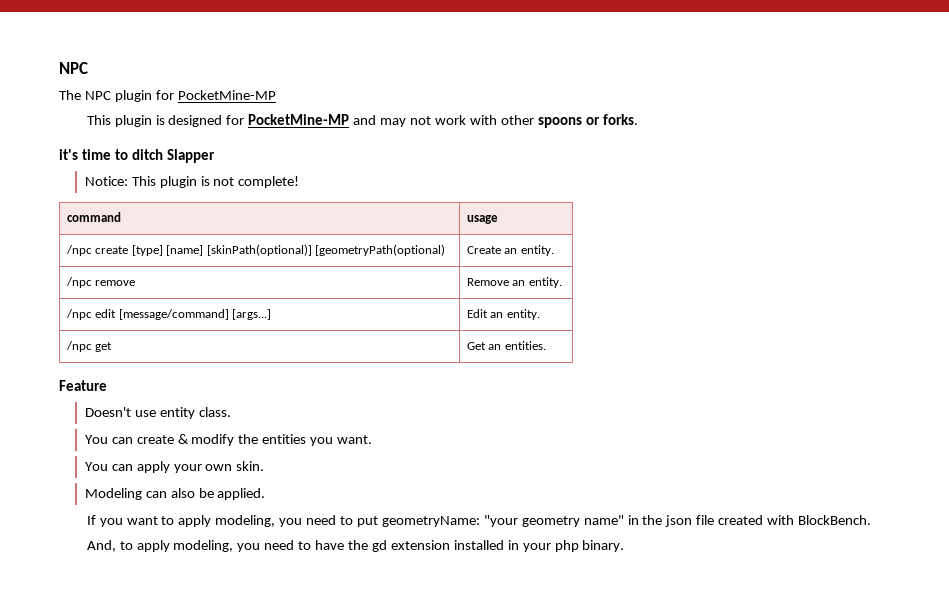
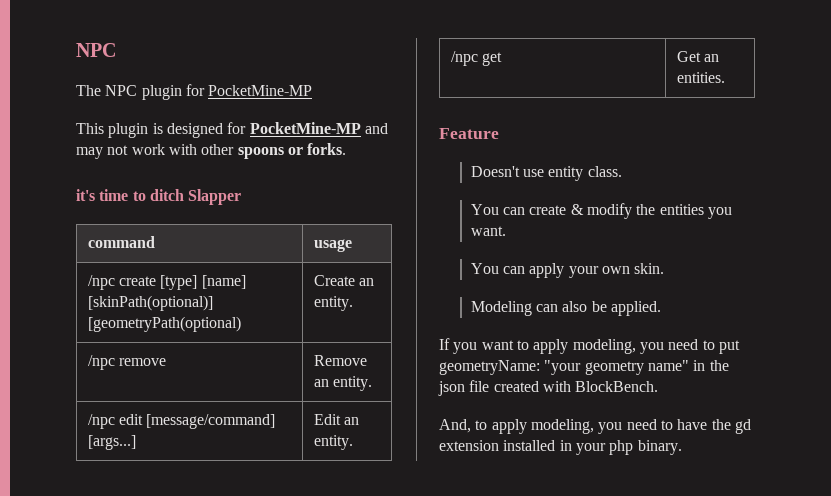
- Notice: This plugin is not complete!

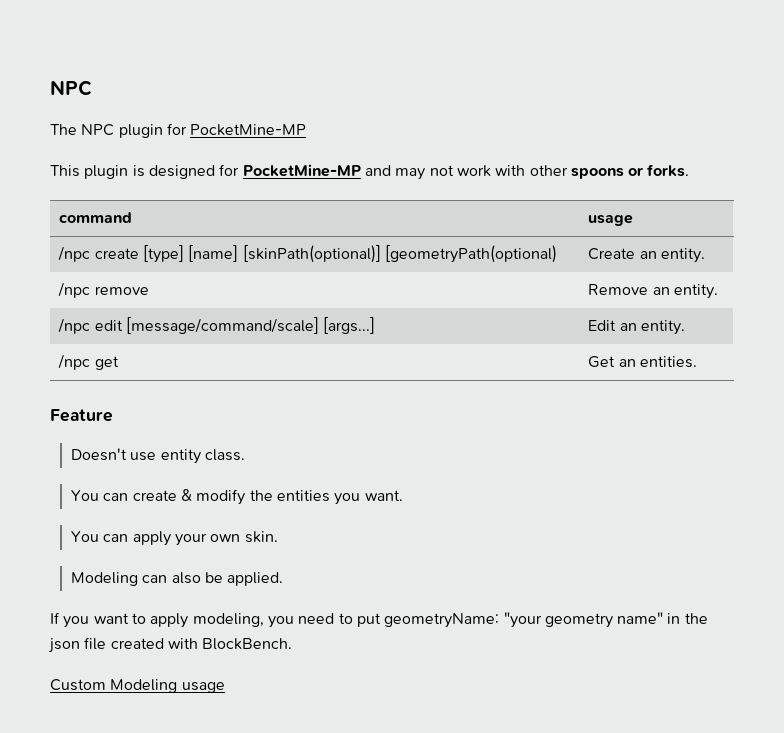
- it's time to ditch Slapper
- /npc edit [message/command] [args...] | Edit an entity.
+ /npc edit [message/command/scale] [args...] | Edit an entity.
- And, to apply modeling, you need to have the gd extension installed in your php binary.
+ Custom Modeling usage

